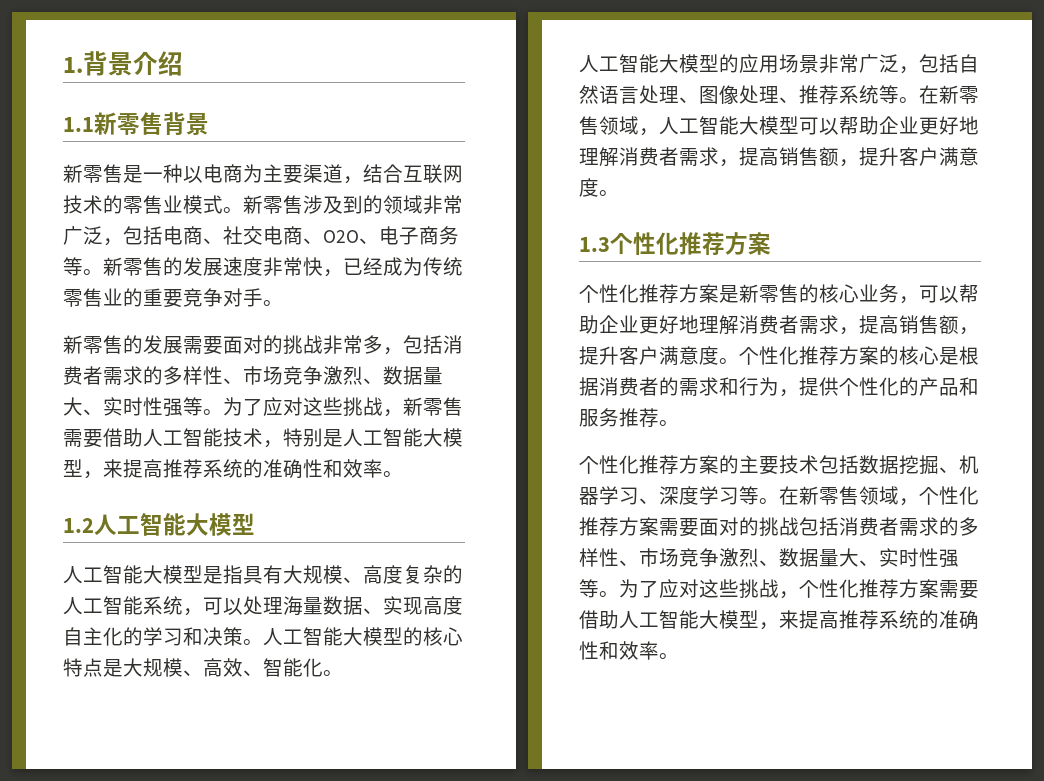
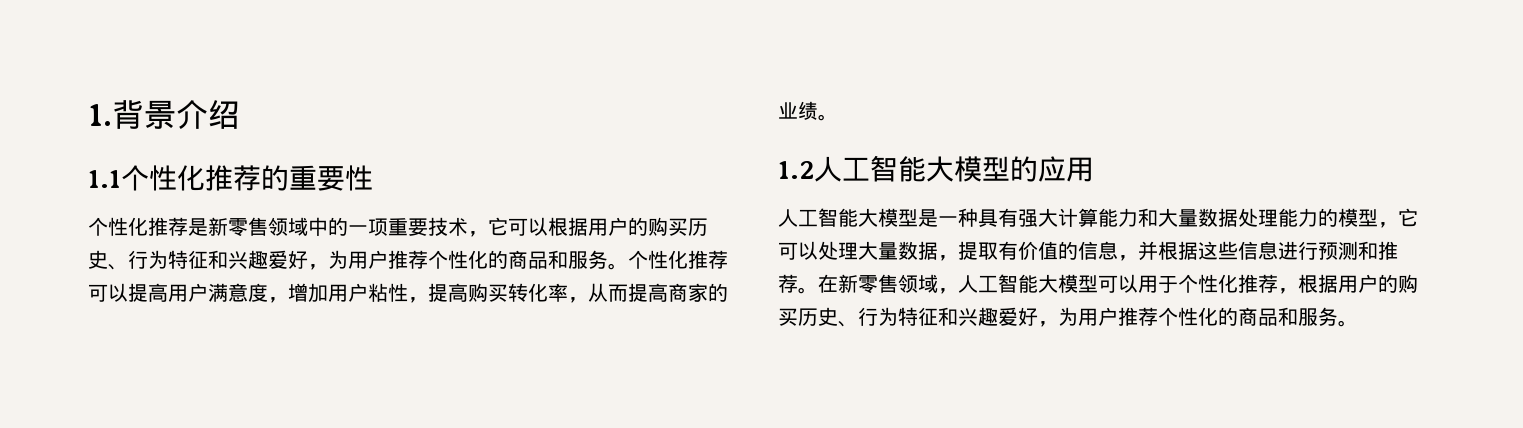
- 1.1新零售背景
- 新零售是一种以电商为主要渠道，结合互联网技术的零售业模式。新零售涉及到的领域非常广泛，包括电商、社交电商、O2O、电子商务等。新零售的发展速度非常快，已经成为传统零售业的重要竞争对手。
- 新零售的发展需要面对的挑战非常多，包括消费者需求的多样性、市场竞争激烈、数据量大、实时性强等。为了应对这些挑战，新零售需要借助人工智能技术，特别是人工智能大模型，来提高推荐系统的准确性和效率。
+ 1.1个性化推荐的重要性
+ 个性化推荐是新零售领域中的一项重要技术，它可以根据用户的购买历史、行为特征和兴趣爱好，为用户推荐个性化的商品和服务。个性化推荐可以提高用户满意度，增加用户粘性，提高购买转化率，从而提高商家的业绩。
- 1.2人工智能大模型
+ 1.2人工智能大模型的应用
- 人工智能大模型是指具有大规模、高度复杂的人工智能系统，可以处理海量数据、实现高度自主化的学习和决策。人工智能大模型的核心特点是大规模、高效、智能化。
- 人工智能大模型的应用场景非常广泛，包括自然语言处理、图像处理、推荐系统等。
+ 人工智能大模型是一种具有强大计算能力和大量数据处理能力的模型，它可以处理大量数据，提取有价值的信息，并根据这些信息进行预测和推荐。
- 在新零售领域，人工智能大模型可以帮助企业更好地理解消费者需求，提高销售额，提升客户满意度。
- 1.3个性化推荐方案
- 个性化推荐方案是新零售的核心业务，可以帮助企业更好地理解消费者需求，提高销售额，提升客户满意度。个性化推荐方案的核心是根据消费者的需求和行为，提供个性化的产品和服务推荐。
- 个性化推荐方案的主要技术包括数据挖掘、机器学习、深度学习等。在新零售领域，个性化推荐方案需要面对的挑战包括消费者需求的多样性、市场竞争激烈、数据量大、实时性强等。为了应对这些挑战，个性化推荐方案需要借助人工智能大模型，来提高推荐系统的准确性和效率。
+ 在新零售领域，人工智能大模型可以用于个性化推荐，根据用户的购买历史、行为特征和兴趣爱好，为用户推荐个性化的商品和服务。

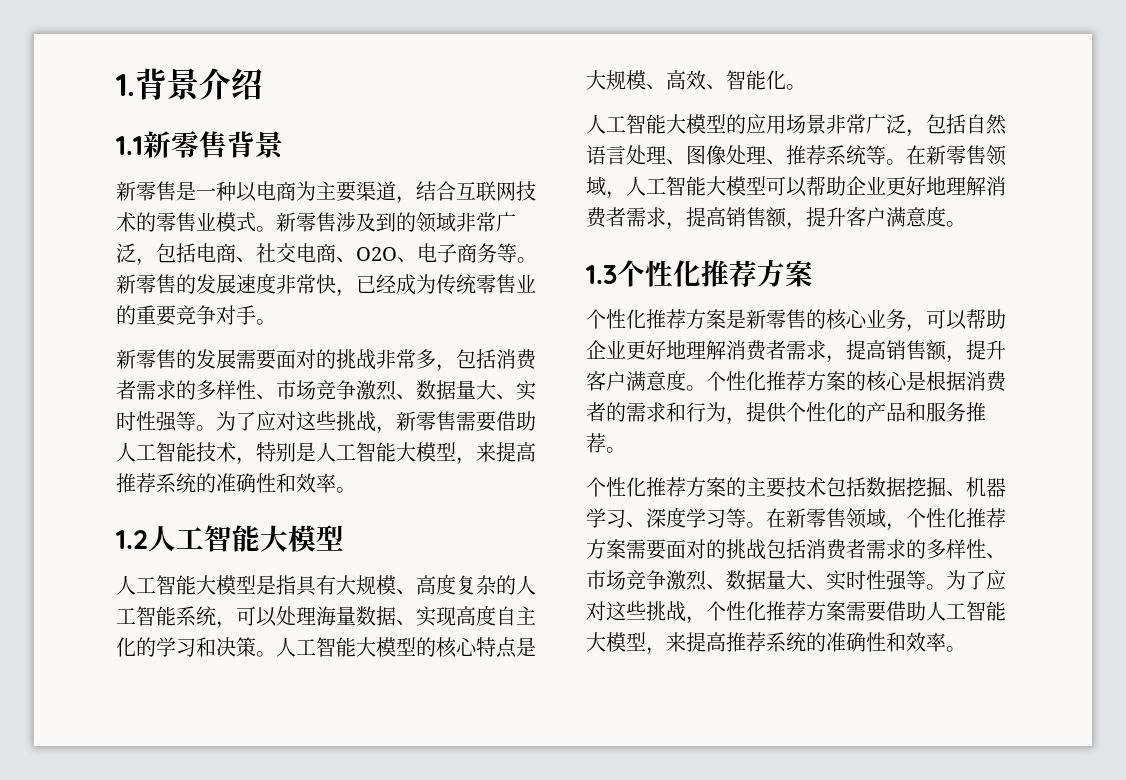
- 1.1个性化推荐的重要性
- 个性化推荐是新零售领域中的一项重要技术，它可以根据用户的购买历史、行为特征和兴趣爱好，为用户推荐个性化的商品和服务。个性化推荐可以提高用户满意度，增加用户粘性，提高购买转化率，从而提高商家的业绩。
+ 1.1新零售背景
+ 新零售是一种以电商为主要渠道，结合互联网技术的零售业模式。新零售涉及到的领域非常广泛，包括电商、社交电商、O2O、电子商务等。新零售的发展速度非常快，已经成为传统零售业的重要竞争对手。
+ 新零售的发展需要面对的挑战非常多，包括消费者需求的多样性、市场竞争激烈、数据量大、实时性强等。为了应对这些挑战，新零售需要借助人工智能技术，特别是人工智能大模型，来提高推荐系统的准确性和效率。
- 1.2人工智能大模型的应用
+ 1.2人工智能大模型
- 人工智能大模型是一种具有强大计算能力和大量数据处理能力的模型，它可以处理大量数据，提取有价值的信息，并根据这些信息进行预测和推荐。
+ 人工智能大模型是指具有大规模、高度复杂的人工智能系统，可以处理海量数据、实现高度自主化的学习和决策。人工智能大模型的核心特点是大规模、高效、智能化。
+ 人工智能大模型的应用场景非常广泛，包括自然语言处理、图像处理、推荐系统等。
- 在新零售领域，人工智能大模型可以用于个性化推荐，根据用户的购买历史、行为特征和兴趣爱好，为用户推荐个性化的商品和服务。
+ 在新零售领域，人工智能大模型可以帮助企业更好地理解消费者需求，提高销售额，提升客户满意度。
+ 1.3个性化推荐方案
+ 个性化推荐方案是新零售的核心业务，可以帮助企业更好地理解消费者需求，提高销售额，提升客户满意度。个性化推荐方案的核心是根据消费者的需求和行为，提供个性化的产品和服务推荐。
+ 个性化推荐方案的主要技术包括数据挖掘、机器学习、深度学习等。在新零售领域，个性化推荐方案需要面对的挑战包括消费者需求的多样性、市场竞争激烈、数据量大、实时性强等。为了应对这些挑战，个性化推荐方案需要借助人工智能大模型，来提高推荐系统的准确性和效率。

